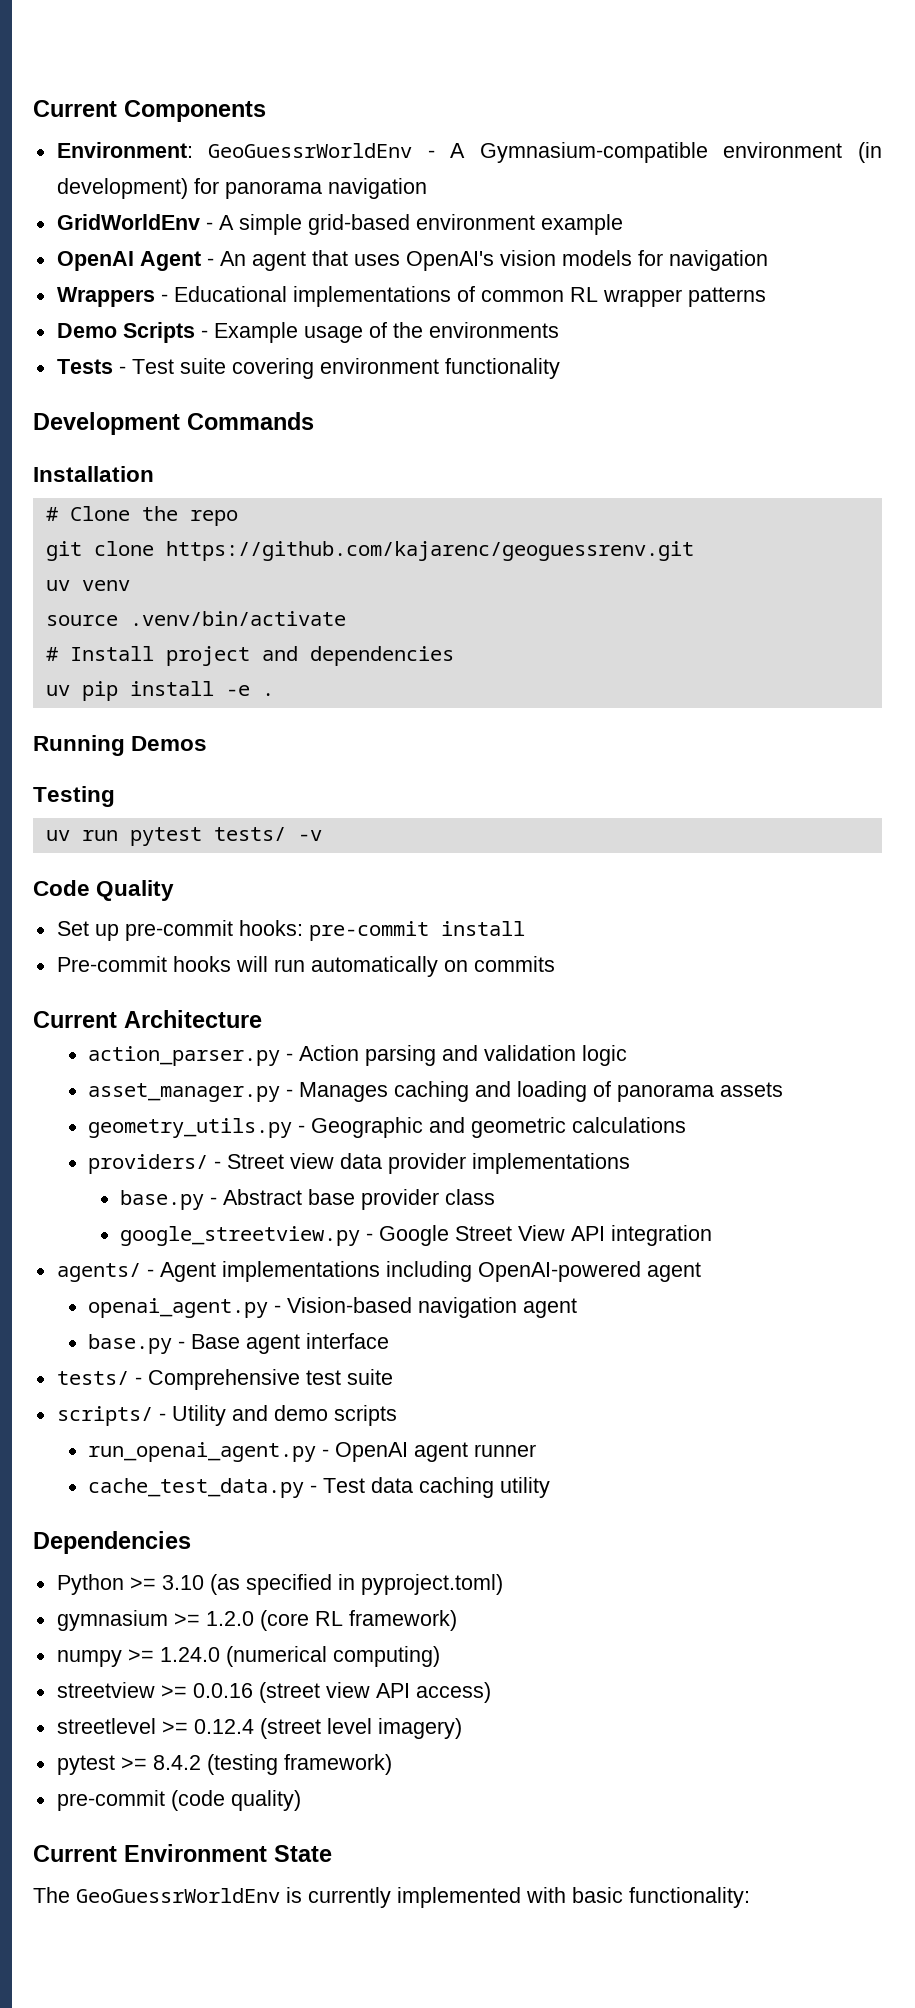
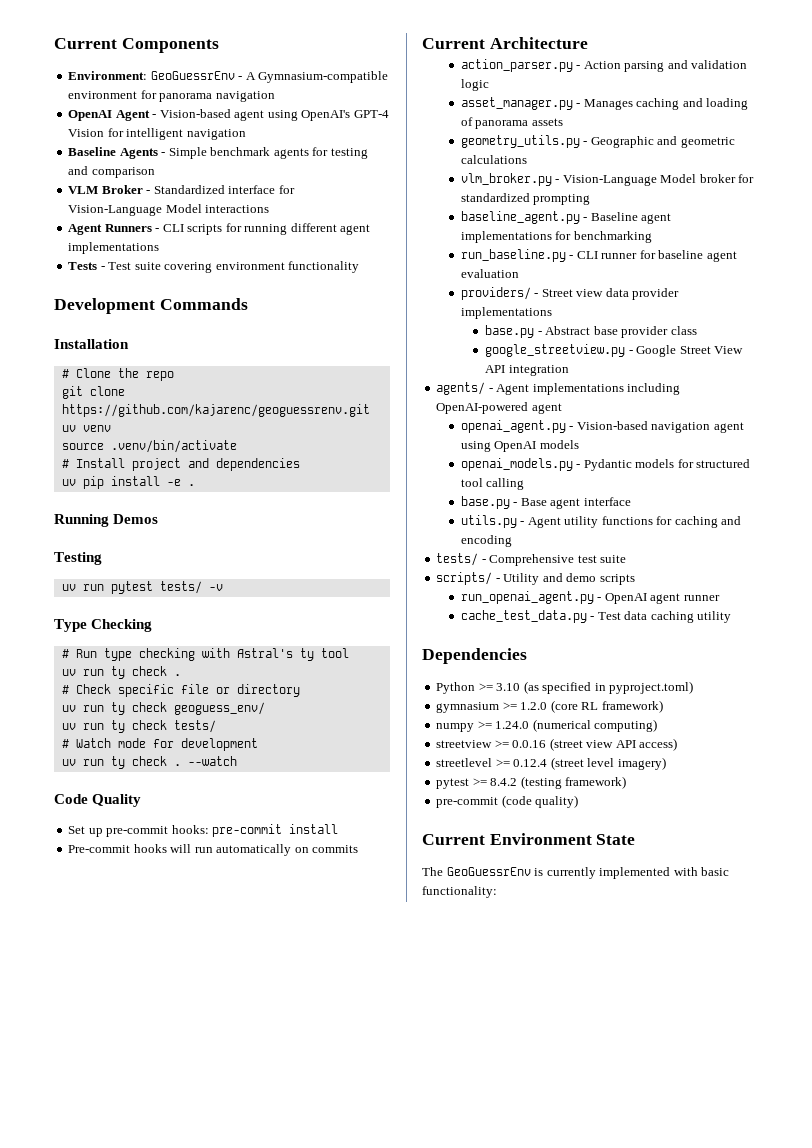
- Environment: GeoGuessrWorldEnv - A Gymnasium-compatible environment (in development) for panorama navigation
+ Environment: GeoGuessrEnv - A Gymnasium-compatible environment for panorama navigation
- GridWorldEnv - A simple grid-based environment example
- OpenAI Agent - An agent that uses OpenAI's vision models for navigation
- Wrappers - Educational implementations of common RL wrapper patterns
- Demo Scripts - Example usage of the environments
+ OpenAI Agent - Vision-based agent using OpenAI's GPT-4 Vision for intelligent navigation
+ Baseline Agents - Simple benchmark agents for testing and comparison
+ VLM Broker - Standardized interface for Vision-Language Model interactions
+ Agent Runners - CLI scripts for running different agent implementations
+ Type Checking
+ # Run type checking with Astral's ty tool
+ uv run ty check .
+ # Check specific file or directory
+ uv run ty check geoguess_env/
+ uv run ty check tests/
+ # Watch mode for development
+ uv run ty check . --watch
+ vlm_broker.py - Vision-Language Model broker for standardized prompting
+ baseline_agent.py - Baseline agent implementations for benchmarking
+ run_baseline.py - CLI runner for baseline agent evaluation
- openai_agent.py - Vision-based navigation agent
+ openai_agent.py - Vision-based navigation agent using OpenAI models
+ openai_models.py - Pydantic models for structured tool calling
+ utils.py - Agent utility functions for caching and encoding
- The GeoGuessrWorldEnv is currently implemented with basic functionality:
+ The GeoGuessrEnv is currently implemented with basic functionality:

